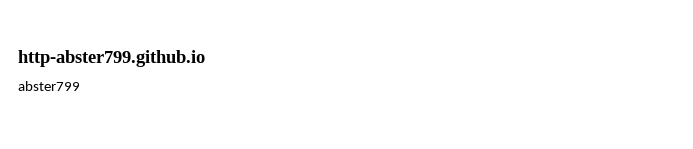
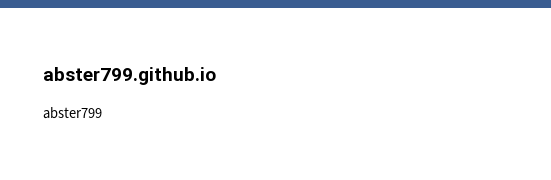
- http-abster799.github.io
+ abster799.github.io

